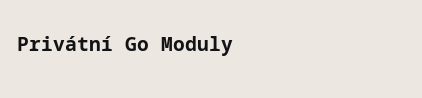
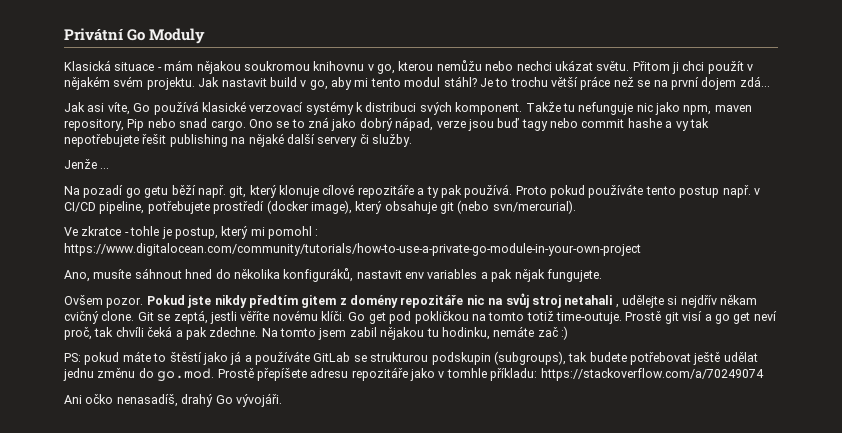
+ Klasická situace - mám nějakou soukromou knihovnu v go, kterou nemůžu nebo nechci ukázat světu. Přitom ji chci použít v nějakém svém projektu. Jak nastavit build v go, aby mi tento modul stáhl? Je to trochu větší práce než se na první dojem zdá...
+ Jak asi víte, Go používá klasické verzovací systémy k distribuci svých komponent. Takže tu nefunguje nic jako npm, maven repository, Pip nebo snad cargo. Ono se to zná jako dobrý nápad, verze jsou buď tagy nebo commit hashe a vy tak nepotřebujete řešit publishing na nějaké další servery či služby.
+ Jenže ...
+ Na pozadí go getu běží např. git, který klonuje cílové repozitáře a ty pak používá. Proto pokud používáte tento postup např. v CI/CD pipeline, potřebujete prostředí (docker image), který obsahuje git (nebo svn/mercurial).
+ Ve zkratce - tohle je postup, který mi pomohl : https://www.digitalocean.com/community/tutorials/how-to-use-a-private-go-module-in-your-own-project
+ Ano, musíte sáhnout hned do několika konfiguráků, nastavit env variables a pak nějak fungujete.
+ Ovšem pozor. Pokud jste nikdy předtím gitem z domény repozitáře nic na svůj stroj netahali , udělejte si nejdřív někam cvičný clone. Git se zeptá, jestli věříte novému klíči. Go get pod pokličkou na tomto totiž time-outuje. Prostě git visí a go get neví proč, tak chvíli čeká a pak zdechne. Na tomto jsem zabil nějakou tu hodinku, nemáte zač :)
+ PS: pokud máte to štěstí jako já a používáte GitLab se strukturou podskupin (subgroups), tak budete potřebovat ještě udělat jednu změnu do go.mod. Prostě přepíšete adresu repozitáře jako v tomhle příkladu: https://stackoverflow.com/a/70249074
+ Ani očko nenasadíš, drahý Go vývojáři.

